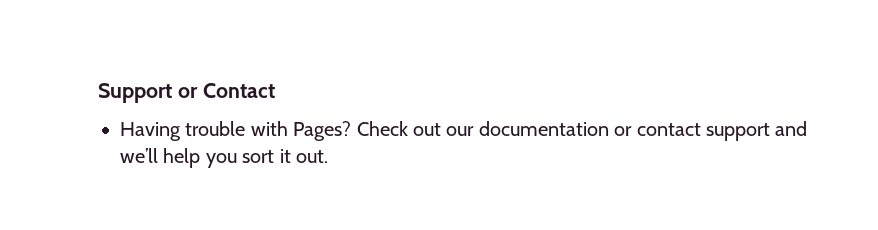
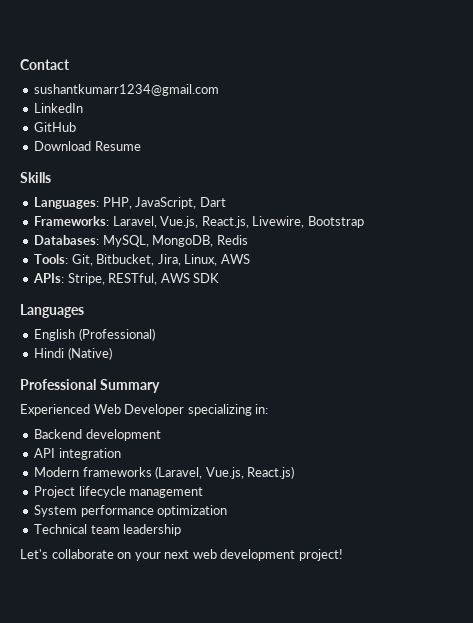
- Support or Contact
+ Contact
- Having trouble with Pages? Check out our documentation or contact support and we’ll help you sort it out.
+ sushantkumarr1234@gmail.com
+ LinkedIn
+ GitHub
+ Download Resume
+ Skills
+ Languages: PHP, JavaScript, Dart
+ Frameworks: Laravel, Vue.js, React.js, Livewire, Bootstrap
+ Databases: MySQL, MongoDB, Redis
+ Tools: Git, Bitbucket, Jira, Linux, AWS
+ APIs: Stripe, RESTful, AWS SDK
+ Languages
+ English (Professional)
+ Hindi (Native)
+ Professional Summary
+ Experienced Web Developer specializing in:
+ Backend development
+ API integration
+ Modern frameworks (Laravel, Vue.js, React.js)
+ Project lifecycle management
+ System performance optimization
+ Technical team leadership
+ Let's collaborate on your next web development project!

